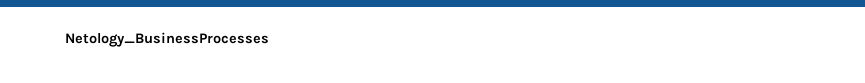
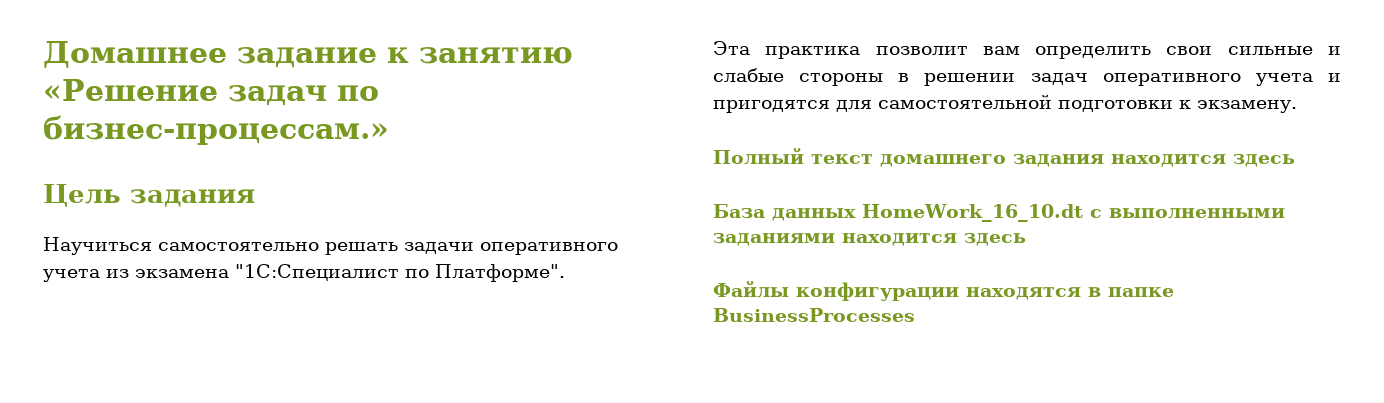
- Netology_BusinessProcesses
+ Домашнее задание к занятию «Решение задач по бизнес-процессам.»
+ Цель задания
+ Научиться самостоятельно решать задачи оперативного учета из экзамена "1С:Специалист по Платформе".
+ Эта практика позволит вам определить свои сильные и слабые стороны в решении задач оперативного учета и пригодятся для самостоятельной подготовки к экзамену.
+ Полный текст домашнего задания находится здесь
+ База данных HomeWork_16_10.dt с выполненными заданиями находится здесь
+ Файлы конфигурации находятся в папке BusinessProcesses

